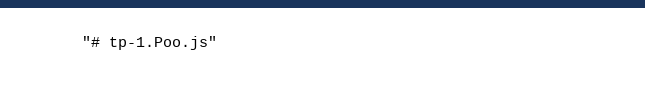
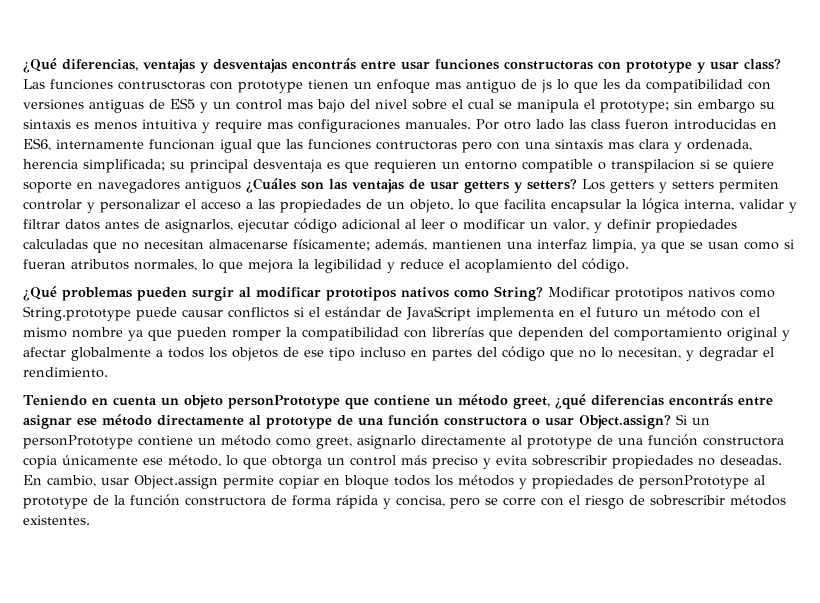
- "# tp-1.Poo.js"
+ ¿Qué diferencias, ventajas y desventajas encontrás entre usar funciones constructoras con prototype y usar class? Las funciones contrusctoras con prototype tienen un enfoque mas antiguo de js lo que les da compatibilidad con versiones antiguas de ES5 y un control mas bajo del nivel sobre el cual se manipula el prototype; sin embargo su sintaxis es menos intuitiva y require mas configuraciones manuales. Por otro lado las class fueron introducidas en ES6, internamente funcionan igual que las funciones contructoras pero con una sintaxis mas clara y ordenada, herencia simplificada; su principal desventaja es que requieren un entorno compatible o transpilacion si se quiere soporte en navegadores antiguos ¿Cuáles son las ventajas de usar getters y setters? Los getters y setters permiten controlar y personalizar el acceso a las propiedades de un objeto, lo que facilita encapsular la lógica interna, validar y filtrar datos antes de asignarlos, ejecutar código adicional al leer o modificar un valor, y definir propiedades calculadas que no necesitan almacenarse físicamente; además, mantienen una interfaz limpia, ya que se usan como si fueran atributos normales, lo que mejora la legibilidad y reduce el acoplamiento del código.
+ ¿Qué problemas pueden surgir al modificar prototipos nativos como String? Modificar prototipos nativos como String.prototype puede causar conflictos si el estándar de JavaScript implementa en el futuro un método con el mismo nombre ya que pueden romper la compatibilidad con librerías que dependen del comportamiento original y afectar globalmente a todos los objetos de ese tipo incluso en partes del código que no lo necesitan, y degradar el rendimiento.
+ Teniendo en cuenta un objeto personPrototype que contiene un método greet, ¿qué diferencias encontrás entre asignar ese método directamente al prototype de una función constructora o usar Object.assign? Si un personPrototype contiene un método como greet, asignarlo directamente al prototype de una función constructora copia únicamente ese método, lo que obtorga un control más preciso y evita sobrescribir propiedades no deseadas. En cambio, usar Object.assign permite copiar en bloque todos los métodos y propiedades de personPrototype al prototype de la función constructora de forma rápida y concisa, pero se corre con el riesgo de sobrescribir métodos existentes.

